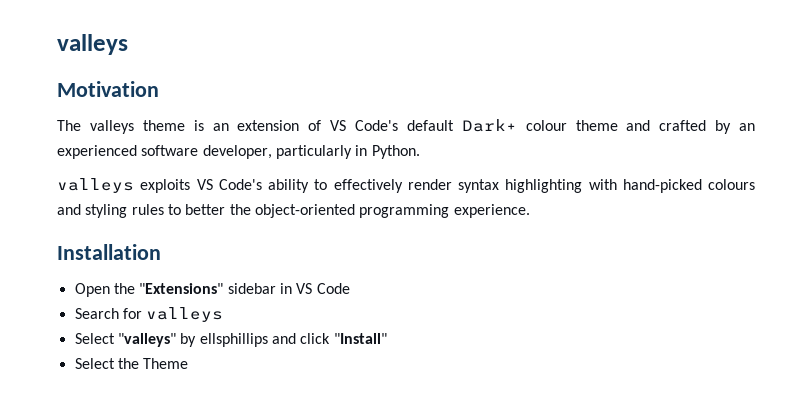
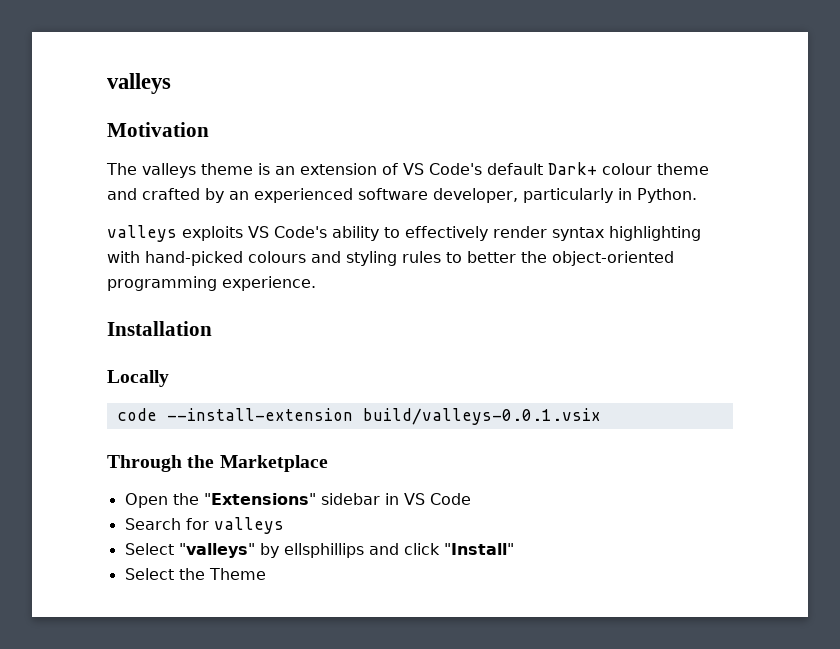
+ Locally
+ code --install-extension build/valleys-0.0.1.vsix
+ Through the Marketplace

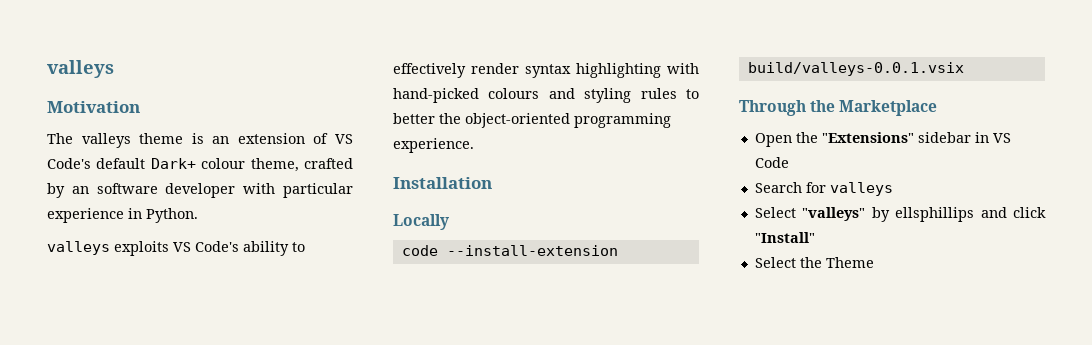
- The valleys theme is an extension of VS Code's default Dark+ colour theme and crafted by an experienced software developer, particularly in Python.
+ The valleys theme is an extension of VS Code's default Dark+ colour theme, crafted by an software developer with particular experience in Python.

